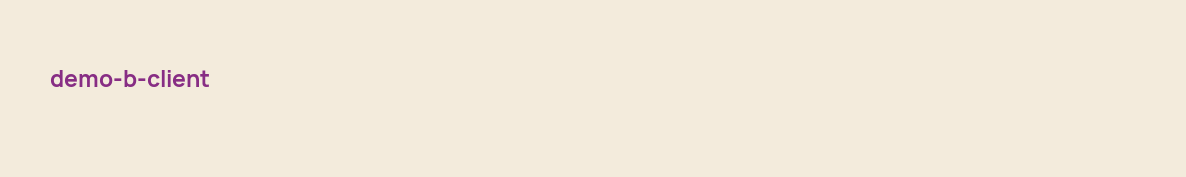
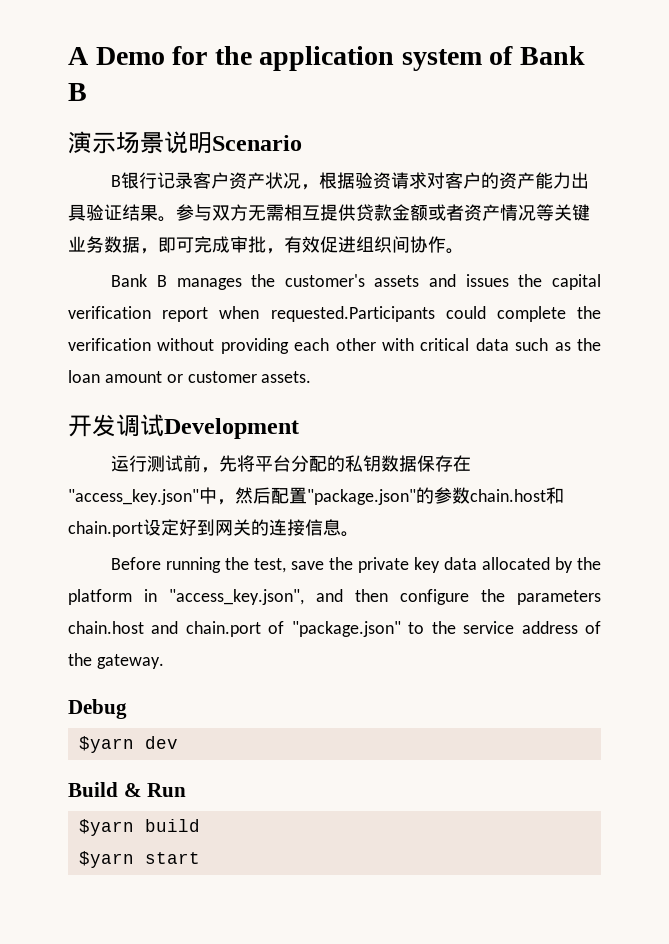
- demo-b-client
+ A Demo for the application system of Bank B
+ 演示场景说明Scenario
+ B银行记录客户资产状况，根据验资请求对客户的资产能力出具验证结果。参与双方无需相互提供贷款金额或者资产情况等关键业务数据，即可完成审批，有效促进组织间协作。
+ Bank B manages the customer's assets and issues the capital verification report when requested.Participants could complete the verification without providing each other with critical data such as the loan amount or customer assets.
+ 开发调试Development
+ 运行测试前，先将平台分配的私钥数据保存在"access_key.json"中，然后配置"package.json"的参数chain.host和chain.port设定好到网关的连接信息。
+ Before running the test, save the private key data allocated by the platform in "access_key.json", and then configure the parameters chain.host and chain.port of "package.json" to the service address of the gateway.
+ Debug
+ $yarn dev
+ Build & Run
+ $yarn build
+ $yarn start

